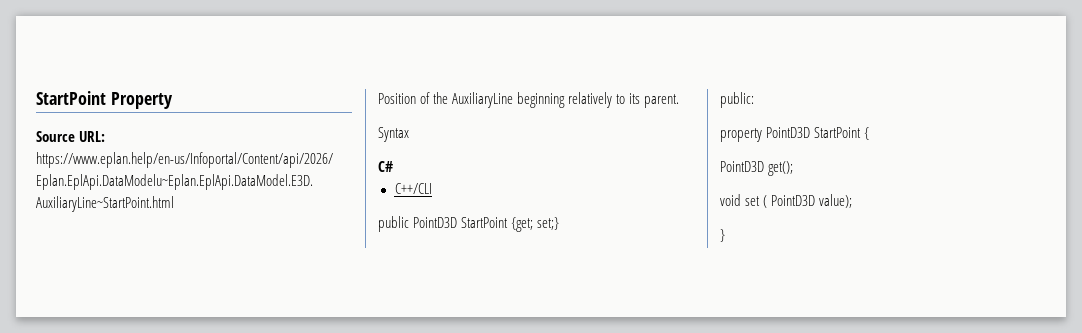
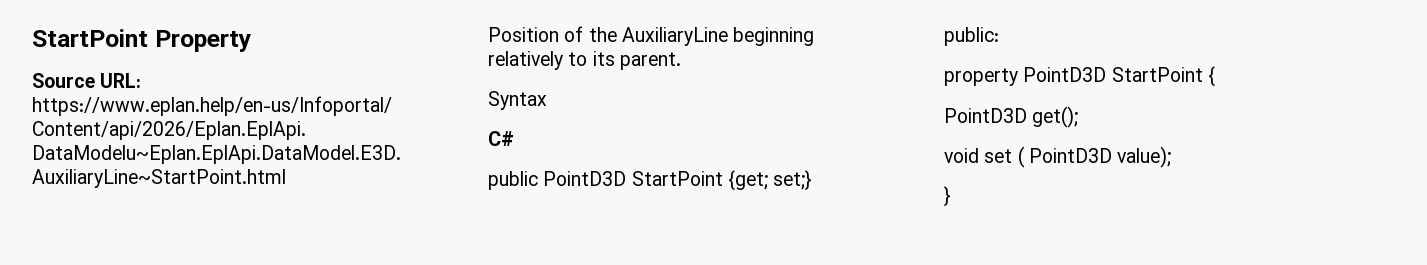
- C++/CLI

